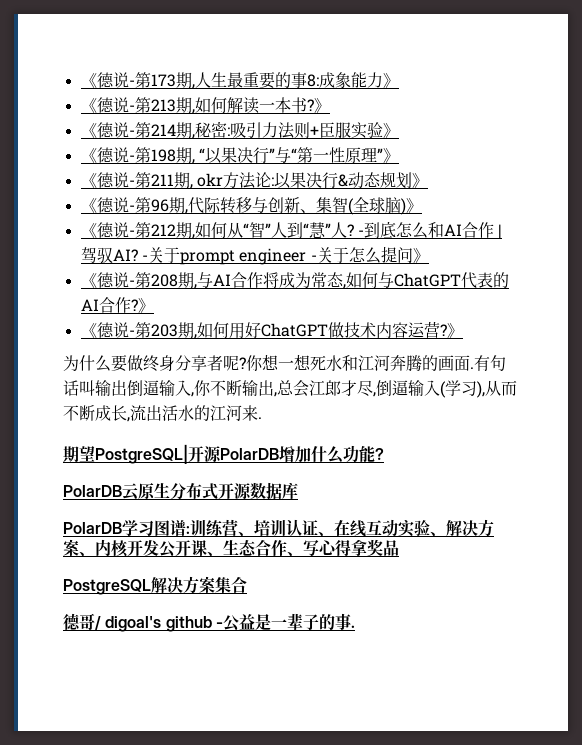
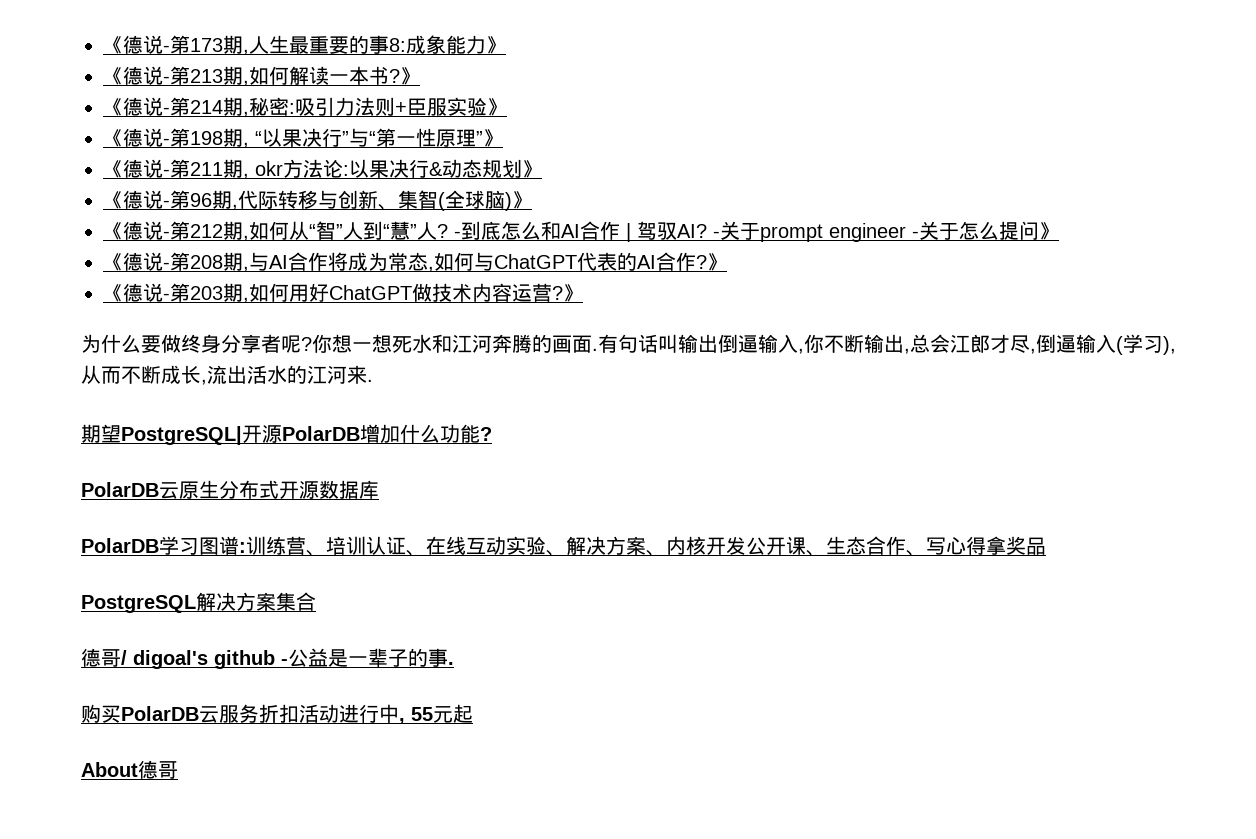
+ 购买PolarDB云服务折扣活动进行中, 55元起
+ About德哥

